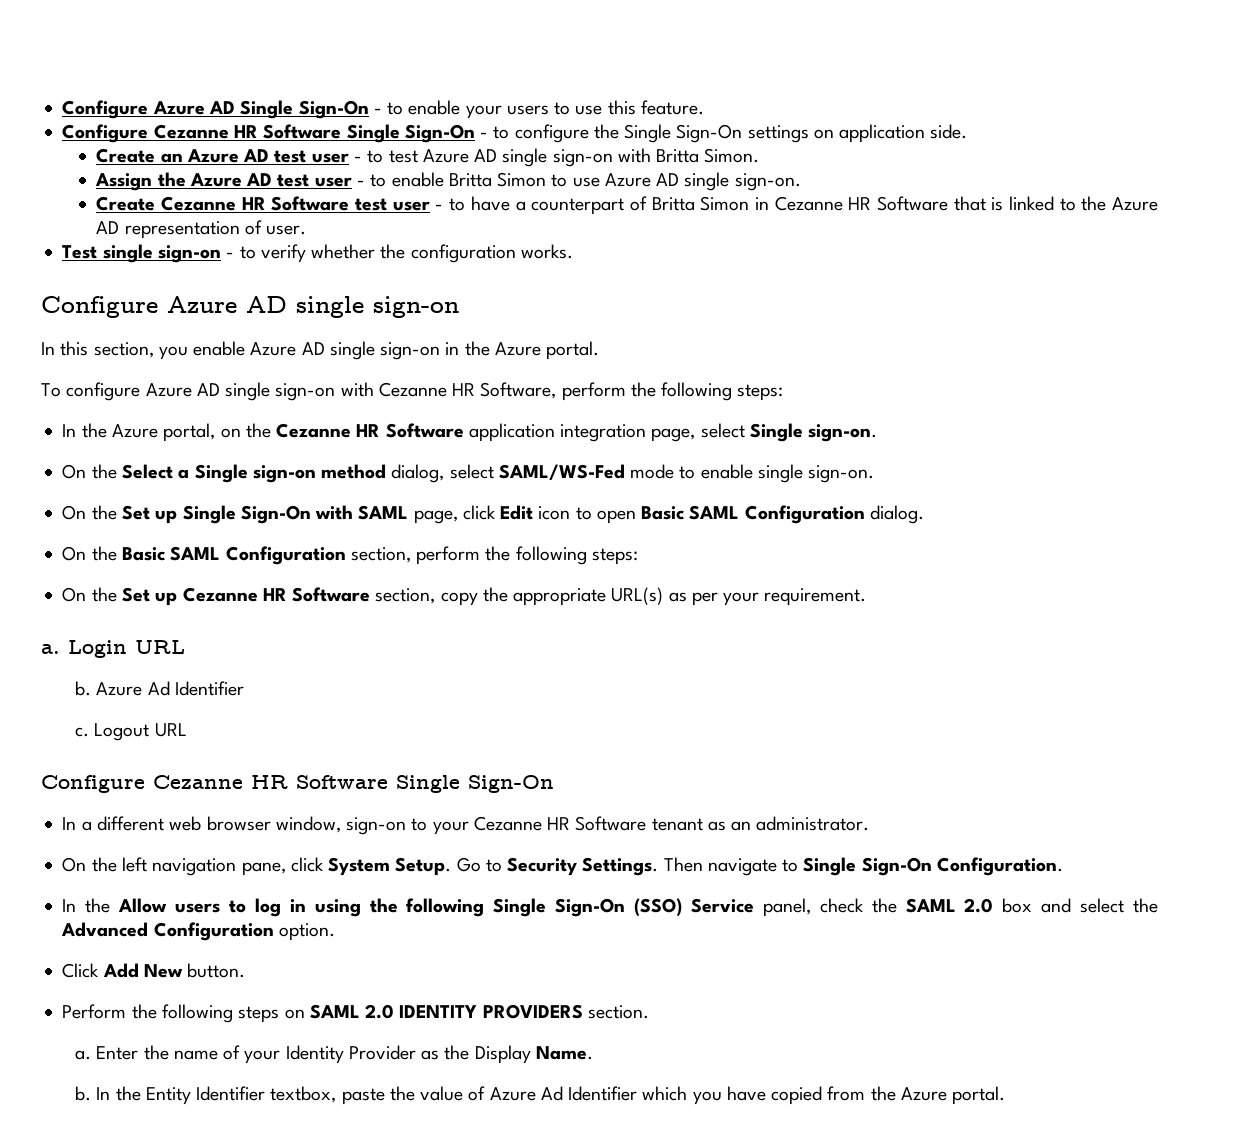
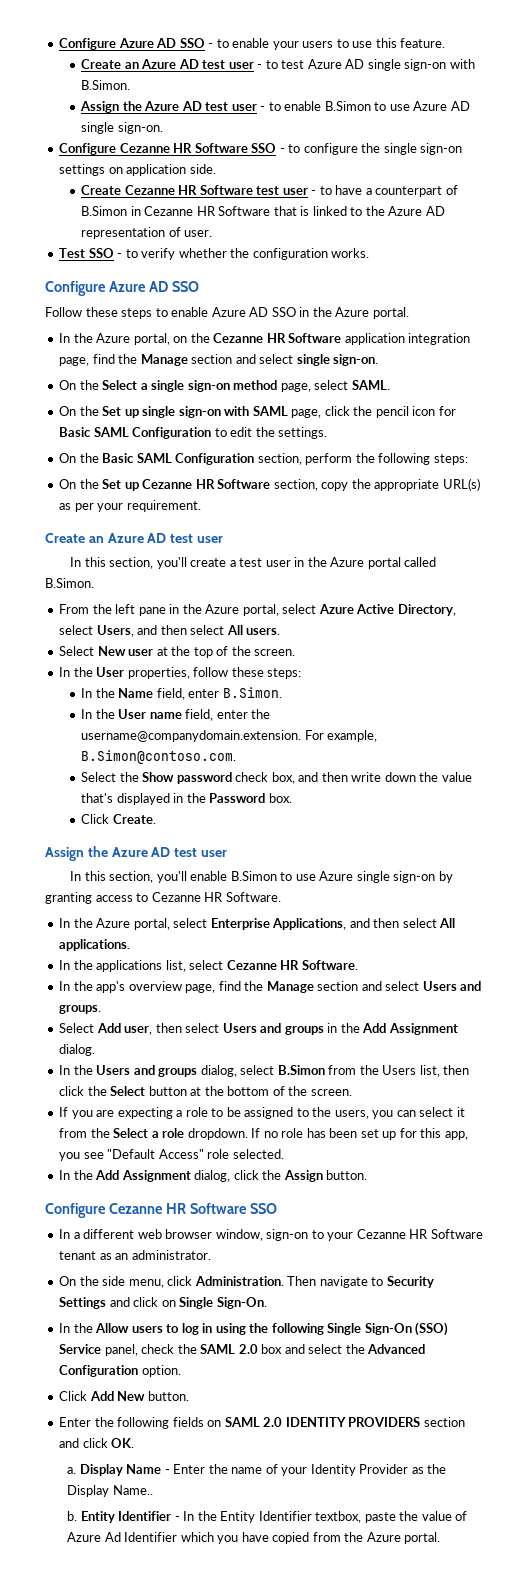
- Configure Azure AD Single Sign-On - to enable your users to use this feature.
+ Configure Azure AD SSO - to enable your users to use this feature.
- Configure Cezanne HR Software Single Sign-On - to configure the Single Sign-On settings on application side.
- Create an Azure AD test user - to test Azure AD single sign-on with Britta Simon.
+ Create an Azure AD test user - to test Azure AD single sign-on with B.Simon.
- Assign the Azure AD test user - to enable Britta Simon to use Azure AD single sign-on.
+ Assign the Azure AD test user - to enable B.Simon to use Azure AD single sign-on.
+ Configure Cezanne HR Software SSO - to configure the single sign-on settings on application side.
- Create Cezanne HR Software test user - to have a counterpart of Britta Simon in Cezanne HR Software that is linked to the Azure AD representation of user.
+ Create Cezanne HR Software test user - to have a counterpart of B.Simon in Cezanne HR Software that is linked to the Azure AD representation of user.
- Test single sign-on - to verify whether the configuration works.
- Configure Azure AD single sign-on
- In this section, you enable Azure AD single sign-on in the Azure portal.
+ Test SSO - to verify whether the configuration works.
+ Configure Azure AD SSO
+ Follow these steps to enable Azure AD SSO in the Azure portal.
- To configure Azure AD single sign-on with Cezanne HR Software, perform the following steps:
- In the Azure portal, on the Cezanne HR Software application integration page, select Single sign-on.
+ In the Azure portal, on the Cezanne HR Software application integration page, find the Manage section and select single sign-on.
- On the Select a Single sign-on method dialog, select SAML/WS-Fed mode to enable single sign-on.
- On the Set up Single Sign-On with SAML page, click Edit icon to open Basic SAML Configuration dialog.
+ On the Select a single sign-on method page, select SAML.
+ On the Set up single sign-on with SAML page, click the pencil icon for Basic SAML Configuration to edit the settings.
  On the Set up Cezanne HR Software section, copy the appropriate URL(s) as per your requirement.
- a. Login URL
- b. Azure Ad Identifier
- c. Logout URL
- Configure Cezanne HR Software Single Sign-On
+ Create an Azure AD test user
+ In this section, you'll create a test user in the Azure portal called B.Simon.
+ From the left pane in the Azure portal, select Azure Active Directory, select Users, and then select All users.
+ Select New user at the top of the screen.
+ In the User properties, follow these steps:
+ In the Name field, enter B.Simon.
+ In the User name field, enter the username@companydomain.extension. For example, B.Simon@contoso.com.
+ Select the Show password check box, and then write down the value that's displayed in the Password box.
+ Click Create.
+ Assign the Azure AD test user
+ In this section, you'll enable B.Simon to use Azure single sign-on by granting access to Cezanne HR Software.
+ In the Azure portal, select Enterprise Applications, and then select All applications.
+ In the applications list, select Cezanne HR Software.
+ In the app's overview page, find the Manage section and select Users and groups.
+ Select Add user, then select Users and groups in the Add Assignment dialog.
+ In the Users and groups dialog, select B.Simon from the Users list, then click the Select button at the bottom of the screen.
+ If you are expecting a role to be assigned to the users, you can select it from the Select a role dropdown. If no role has been set up for this app, you see "Default Access" role selected.
+ In the Add Assignment dialog, click the Assign button.
+ Configure Cezanne HR Software SSO
- On the left navigation pane, click System Setup. Go to Security Settings. Then navigate to Single Sign-On Configuration.
+ On the side menu, click Administration. Then navigate to Security Settings and click on Single Sign-On.
- Perform the following steps on SAML 2.0 IDENTITY PROVIDERS section.
- a. Enter the name of your Identity Provider as the Display Name.
- b. In the Entity Identifier textbox, paste the value of Azure Ad Identifier which you have copied from the Azure portal.
+ Enter the following fields on SAML 2.0 IDENTITY PROVIDERS section and click OK.
+ a. Display Name - Enter the name of your Identity Provider as the Display Name..
+ b. Entity Identifier - In the Entity Identifier textbox, paste the value of Azure Ad Identifier which you have copied from the Azure portal.

